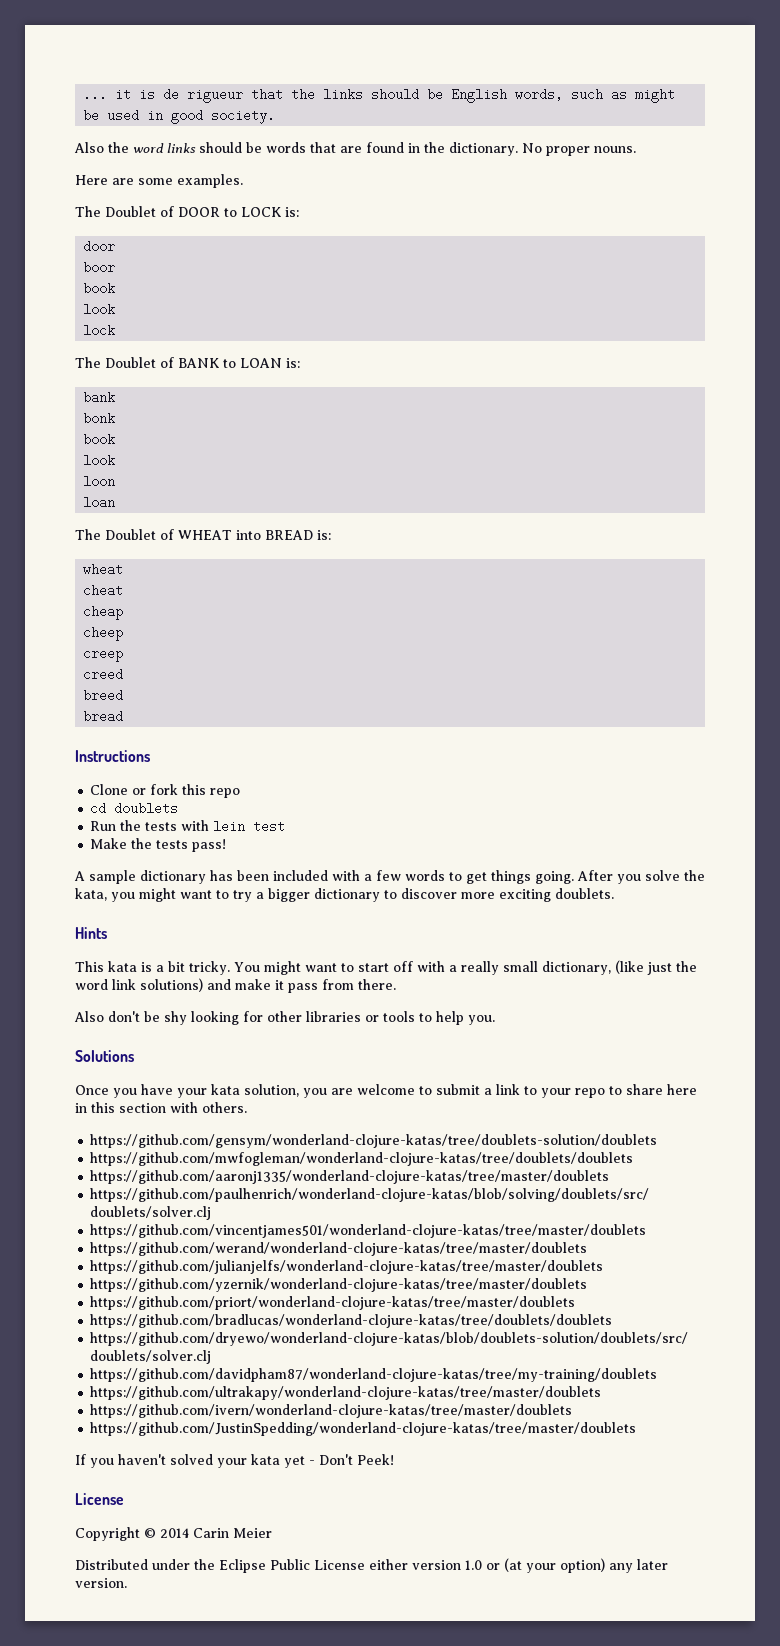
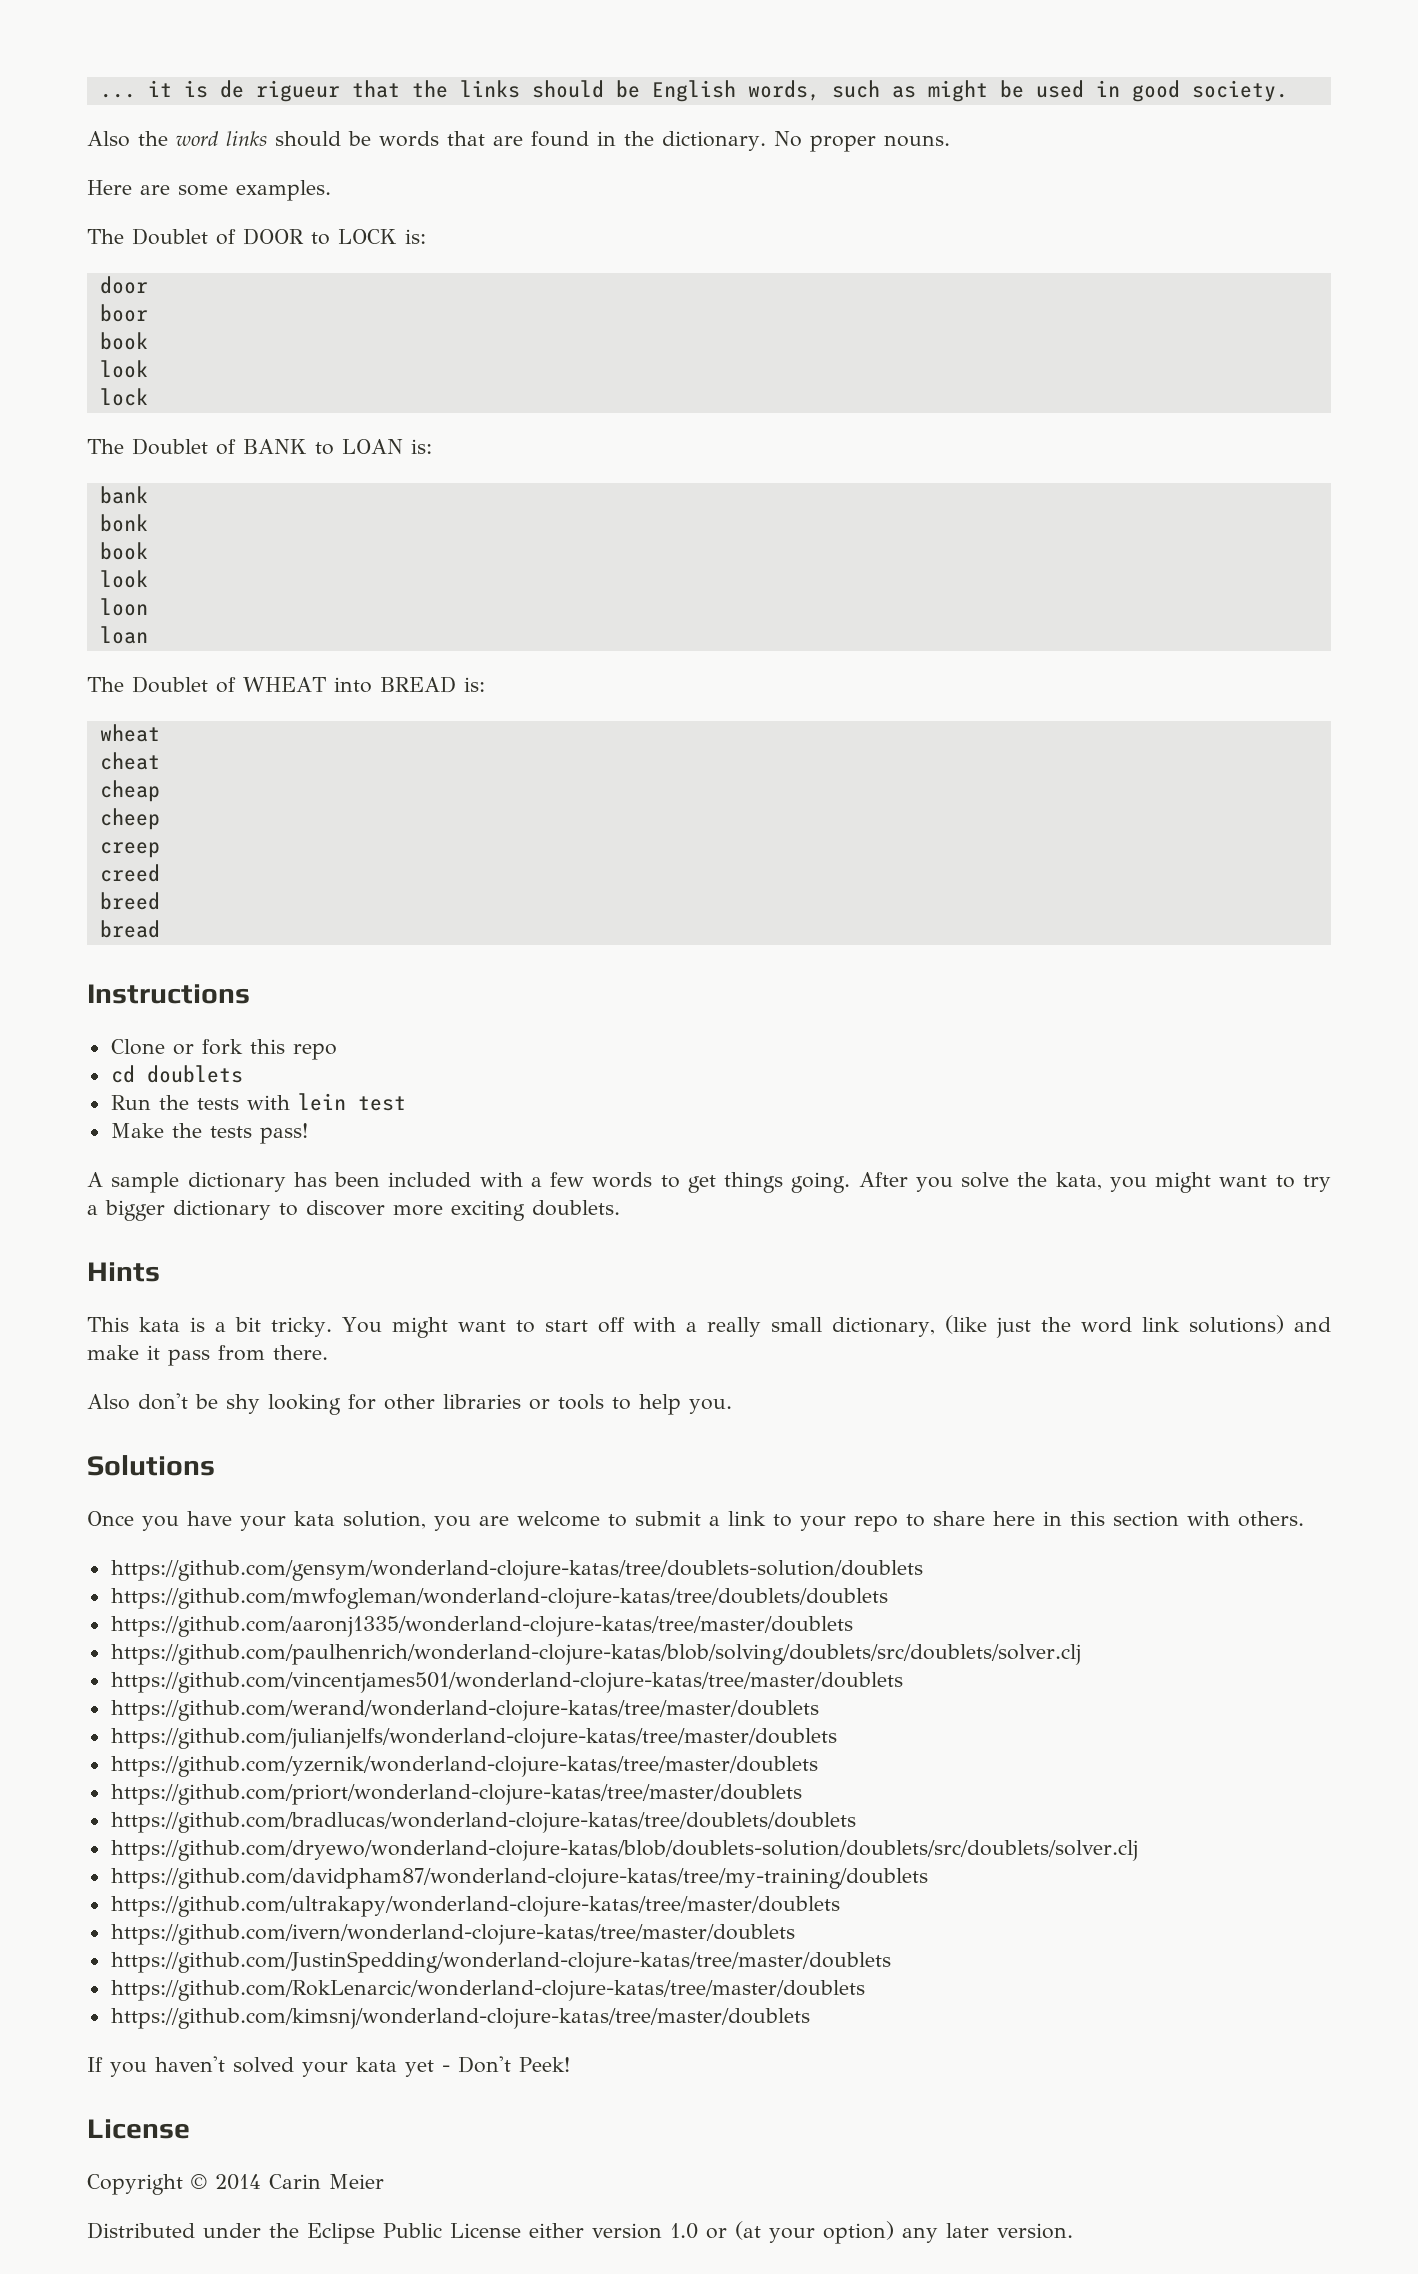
+ https://github.com/RokLenarcic/wonderland-clojure-katas/tree/master/doublets
+ https://github.com/kimsnj/wonderland-clojure-katas/tree/master/doublets

